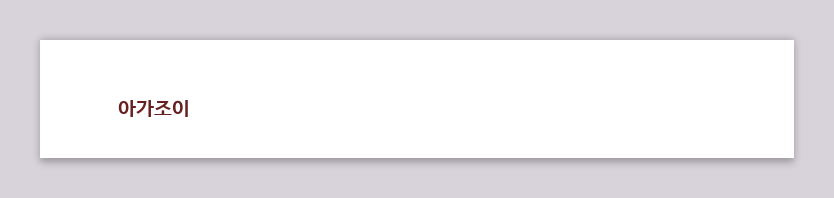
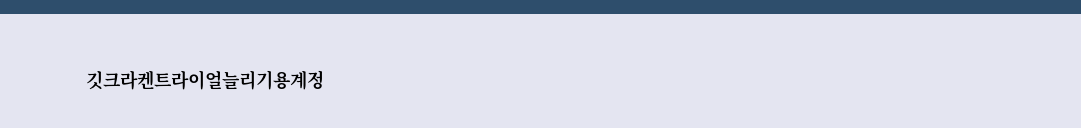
- 아가조이
+ 깃크라켄트라이얼늘리기용계정

